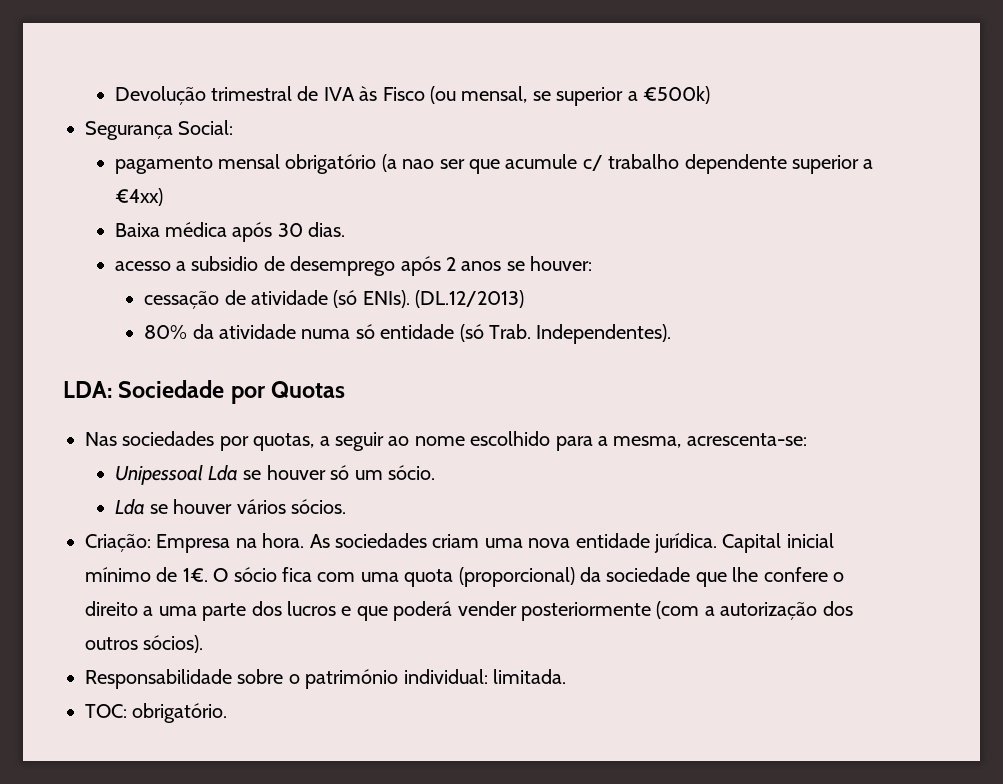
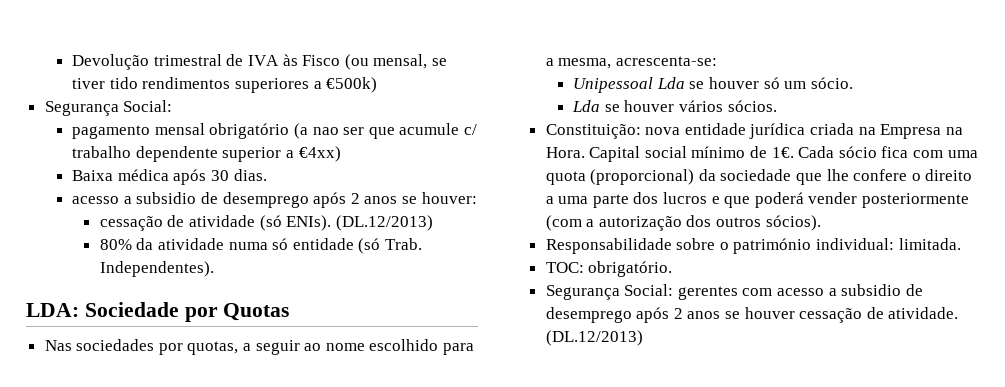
- Devolução trimestral de IVA às Fisco (ou mensal, se superior a €500k)
+ Devolução trimestral de IVA às Fisco (ou mensal, se tiver tido rendimentos superiores a €500k)
- Criação: Empresa na hora. As sociedades criam uma nova entidade jurídica. Capital inicial mínimo de 1€.
+ Constituição: nova entidade jurídica criada na Empresa na Hora. Capital social mínimo de 1€.
- O sócio fica com uma quota (proporcional) da sociedade que lhe confere o direito a uma parte dos lucros e que poderá vender posteriormente (com a autorização dos outros sócios).
+ Cada sócio fica com uma quota (proporcional) da sociedade que lhe confere o direito a uma parte dos lucros e que poderá vender posteriormente (com a autorização dos outros sócios).
+ Segurança Social: gerentes com acesso a subsidio de desemprego após 2 anos se houver cessação de atividade. (DL.12/2013)

